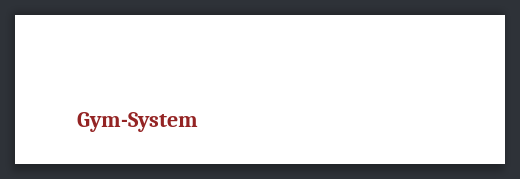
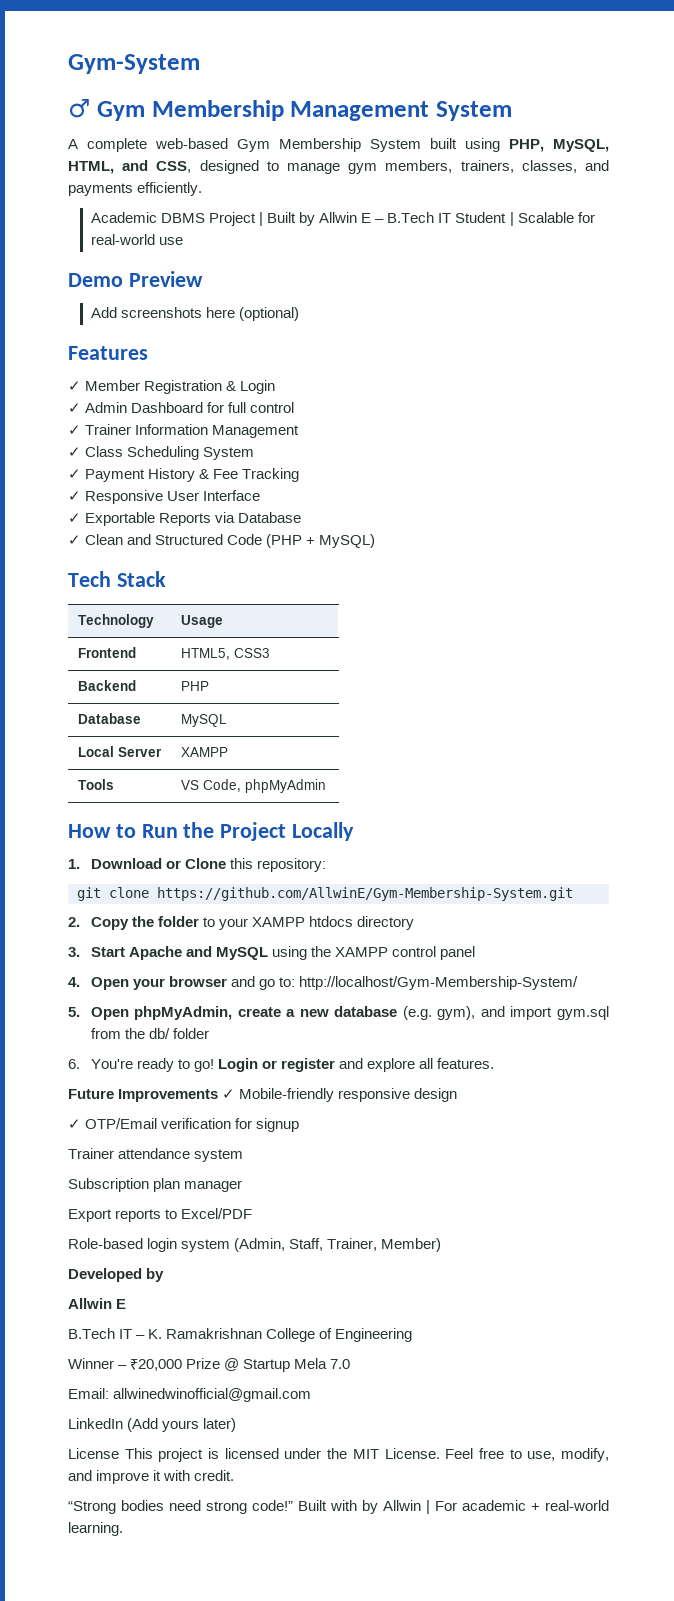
+ ♂ Gym Membership Management System
+ A complete web-based Gym Membership System built using PHP, MySQL, HTML, and CSS, designed to manage gym members, trainers, classes, and payments efficiently.
+ Academic DBMS Project | Built by Allwin E – B.Tech IT Student | Scalable for real-world use
+ Demo Preview
+ Add screenshots here (optional)
+ Features
+ ✓ Member Registration & Login
+ ✓ Admin Dashboard for full control
+ ✓ Trainer Information Management
+ ✓ Class Scheduling System
+ ✓ Payment History & Fee Tracking
+ ✓ Responsive User Interface
+ ✓ Exportable Reports via Database
+ ✓ Clean and Structured Code (PHP + MySQL)
+ Tech Stack
+ Technology | Usage
+ Frontend | HTML5, CSS3
+ Backend | PHP
+ Database | MySQL
+ Local Server | XAMPP
+ Tools | VS Code, phpMyAdmin
+ How to Run the Project Locally
+ 1. Download or Clone this repository:
+ git clone https://github.com/AllwinE/Gym-Membership-System.git
+ 2. Copy the folder to your XAMPP htdocs directory
+ 3. Start Apache and MySQL using the XAMPP control panel
+ 4. Open your browser and go to: http://localhost/Gym-Membership-System/
+ 5. Open phpMyAdmin, create a new database (e.g. gym), and import gym.sql from the db/ folder
+ 6. You're ready to go! Login or register and explore all features.
+ Future Improvements ✓ Mobile-friendly responsive design
+ ✓ OTP/Email verification for signup
+ Trainer attendance system
+ Subscription plan manager
+ Export reports to Excel/PDF
+ Role-based login system (Admin, Staff, Trainer, Member)
+ Developed by
+ Allwin E
+ B.Tech IT – K. Ramakrishnan College of Engineering
+ Winner – ₹20,000 Prize @ Startup Mela 7.0
+ Email: allwinedwinofficial@gmail.com
+ LinkedIn (Add yours later)
+ License This project is licensed under the MIT License. Feel free to use, modify, and improve it with credit.
+ “Strong bodies need strong code!” Built with by Allwin | For academic + real-world learning.

